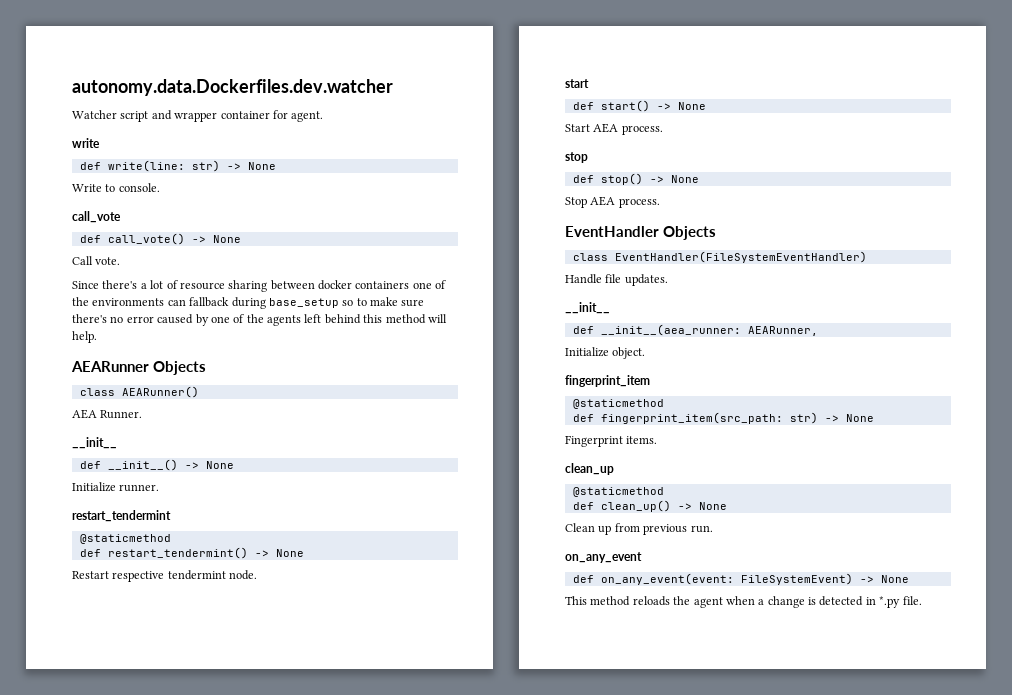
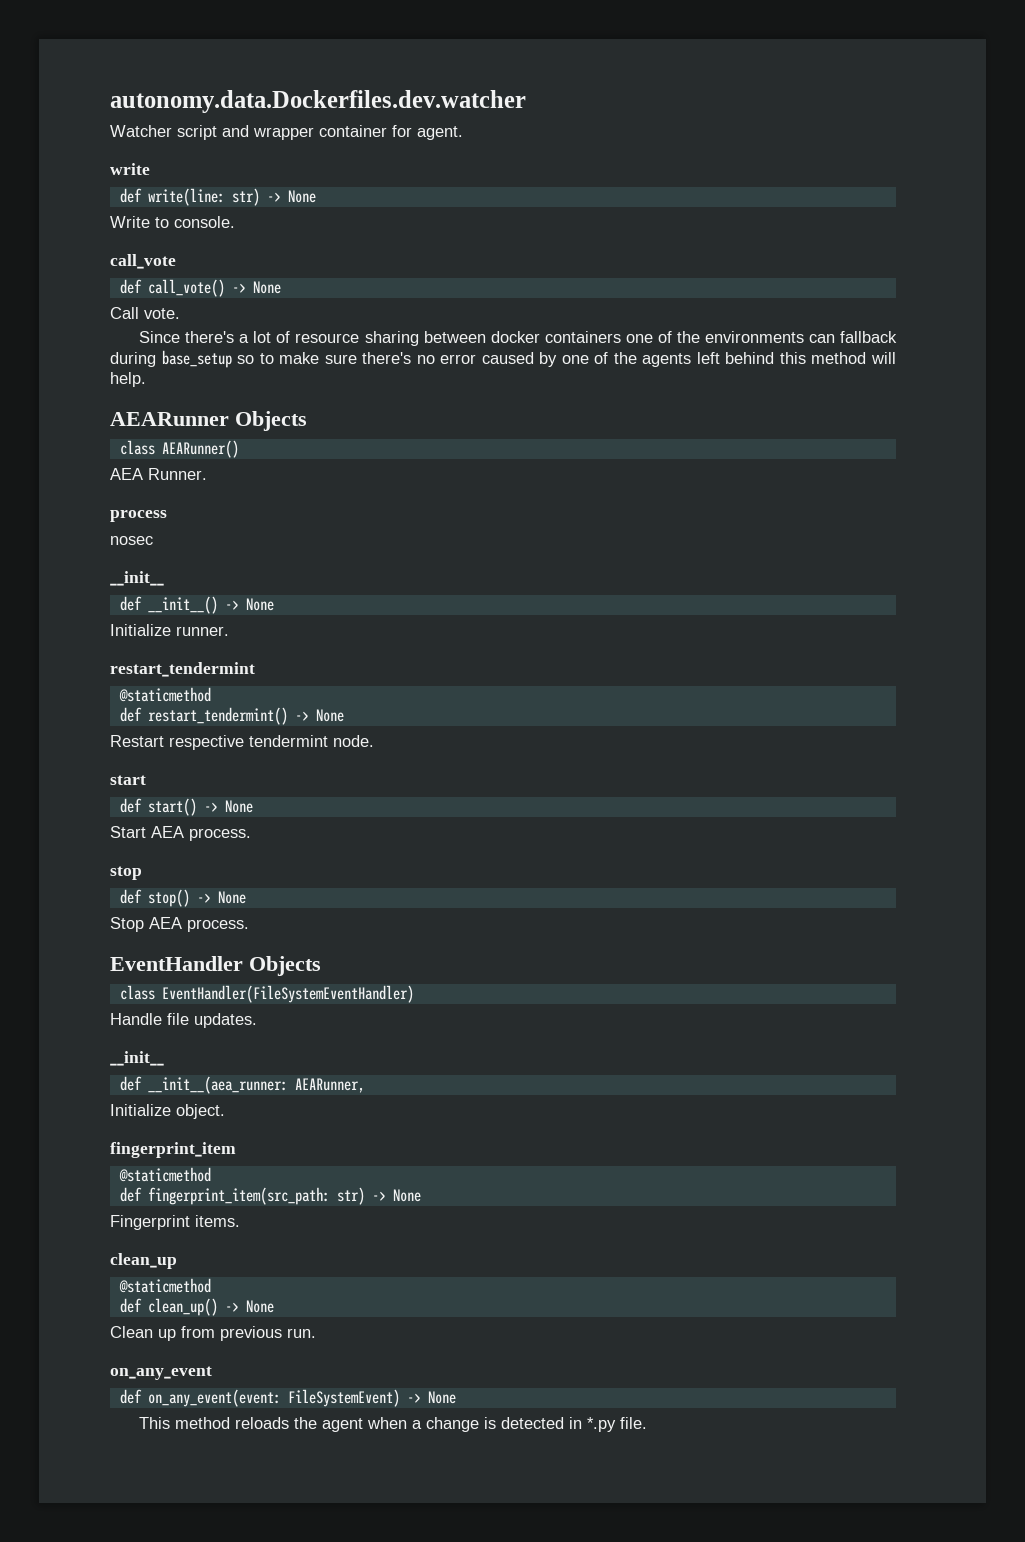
+ process
+ nosec

